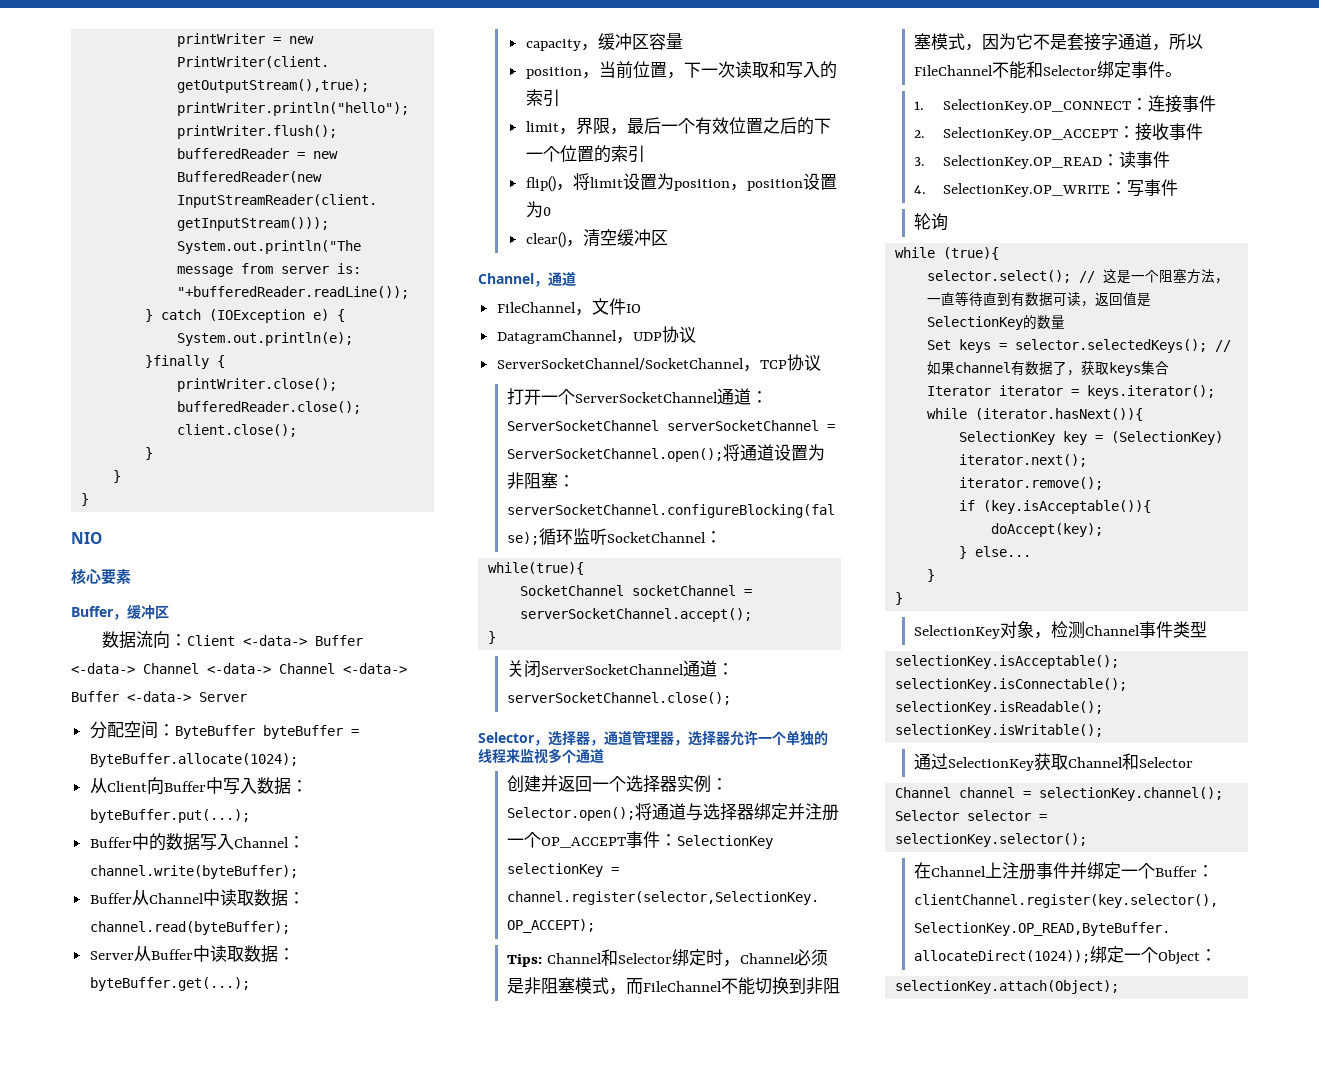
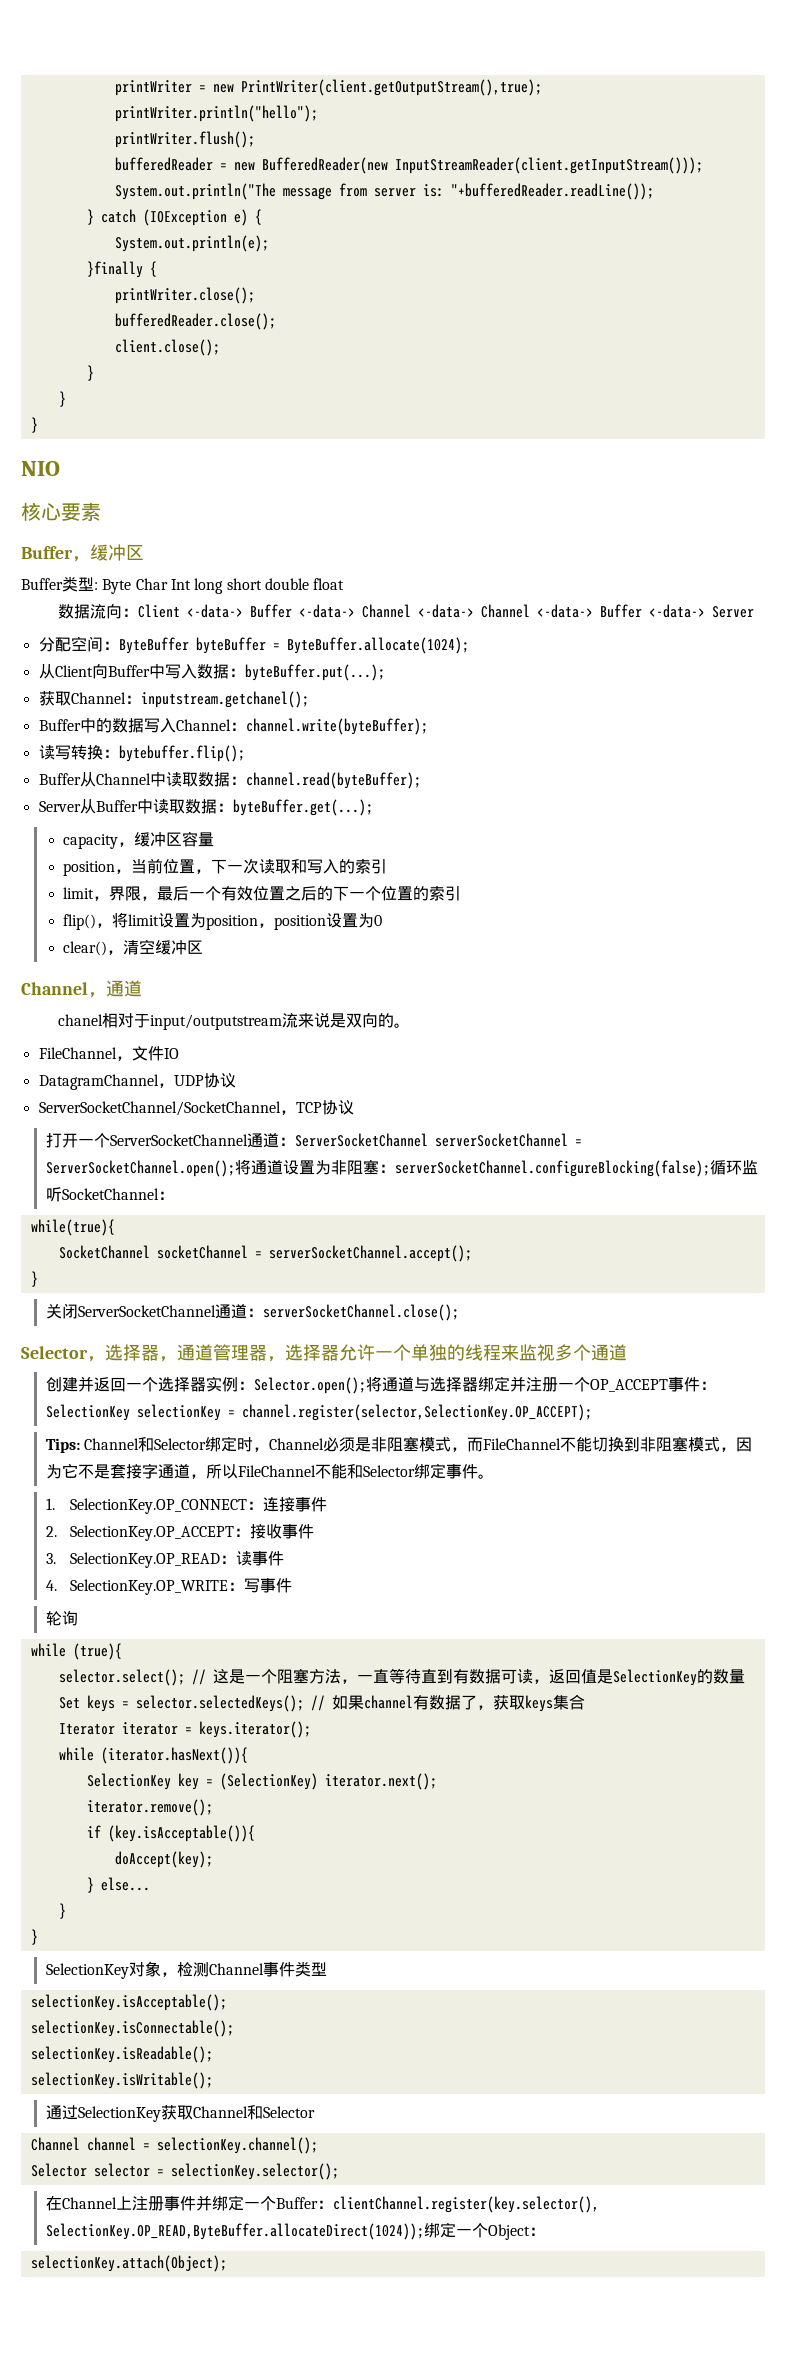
+ Buffer类型: Byte Char Int long short double float
+ 获取Channel：inputstream.getchanel();
+ 读写转换：bytebuffer.flip();
+ chanel相对于input/outputstream流来说是双向的。

